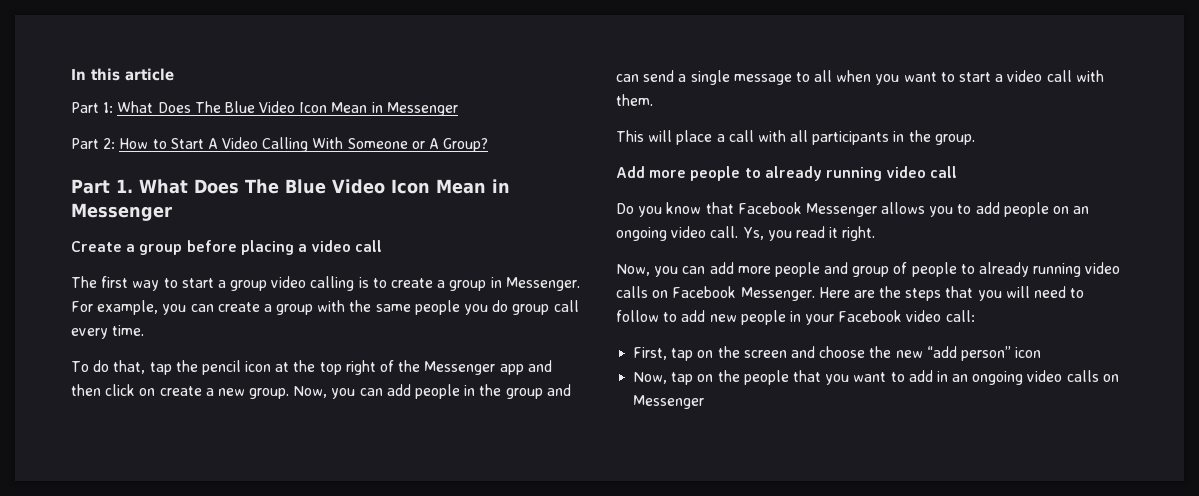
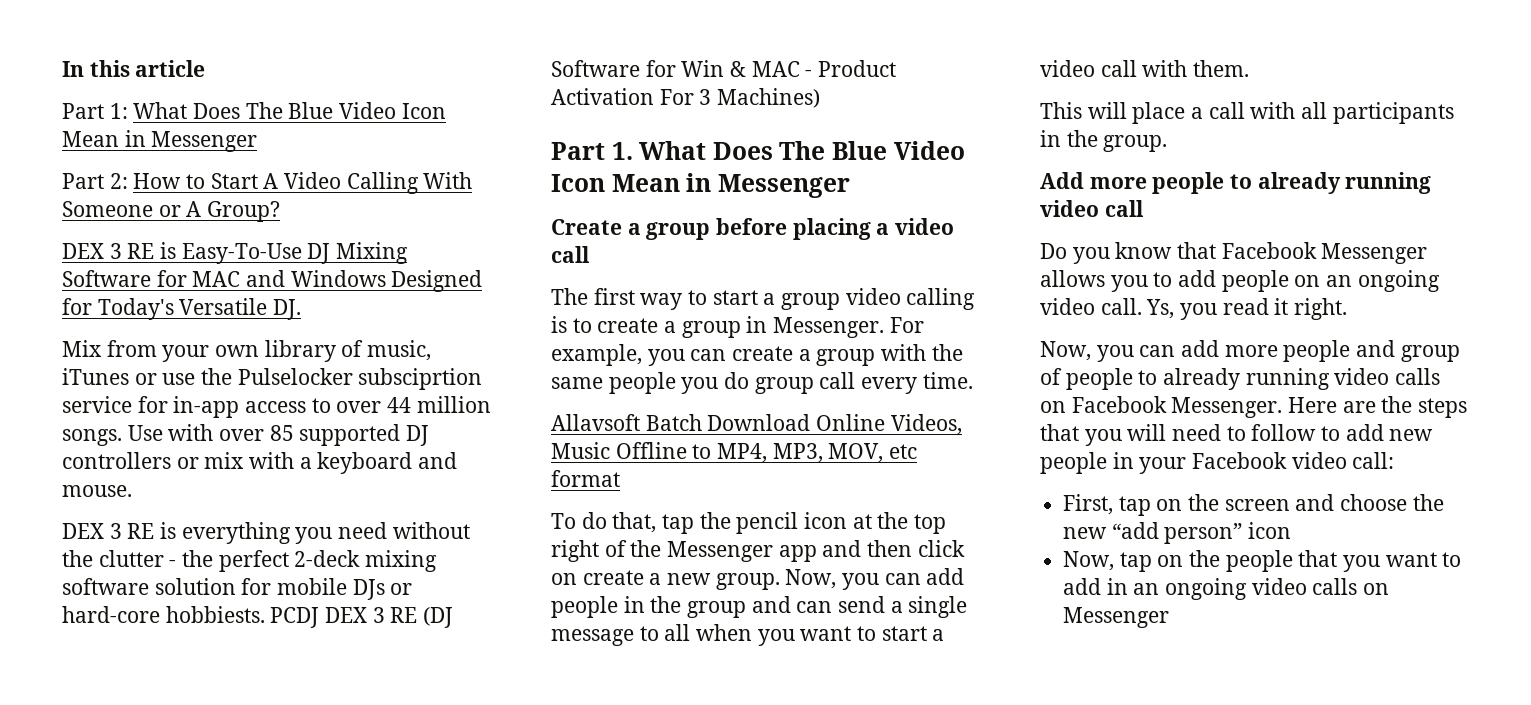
+ DEX 3 RE is Easy-To-Use DJ Mixing Software for MAC and Windows Designed for Today's Versatile DJ.
+ Mix from your own library of music, iTunes or use the Pulselocker subsciprtion service for in-app access to over 44 million songs. Use with over 85 supported DJ controllers or mix with a keyboard and mouse.
+ DEX 3 RE is everything you need without the clutter - the perfect 2-deck mixing software solution for mobile DJs or hard-core hobbiests. PCDJ DEX 3 RE (DJ Software for Win & MAC - Product Activation For 3 Machines)
+ Allavsoft Batch Download Online Videos, Music Offline to MP4, MP3, MOV, etc format

